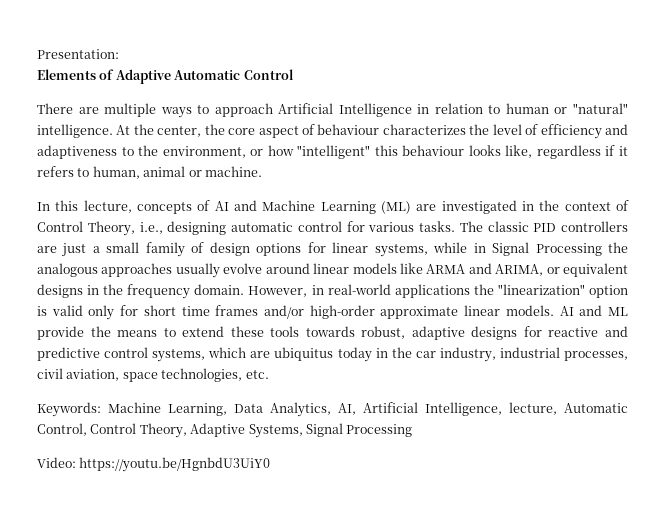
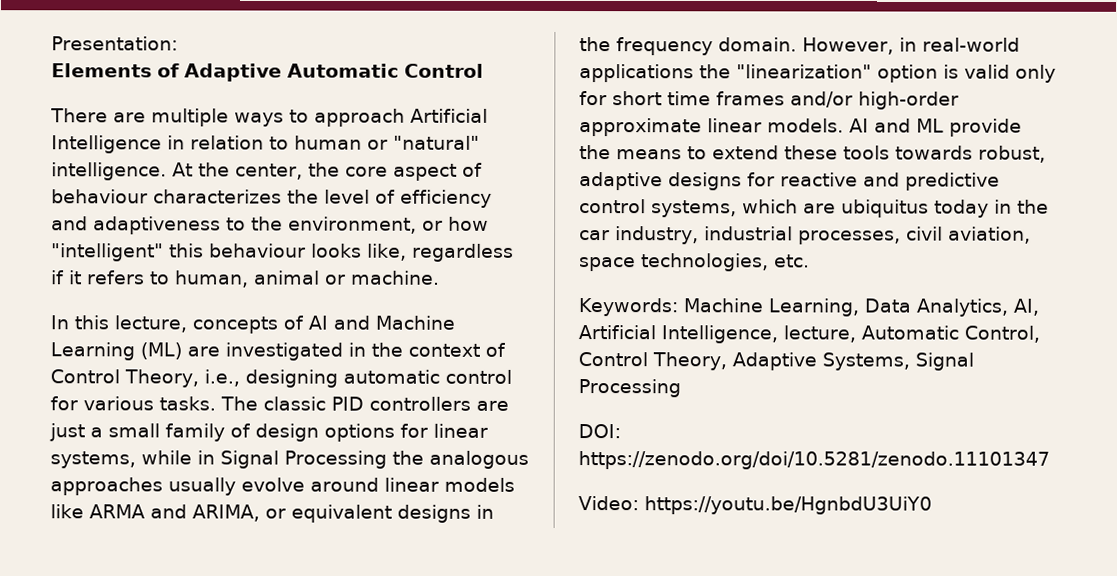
+ DOI: https://zenodo.org/doi/10.5281/zenodo.11101347

